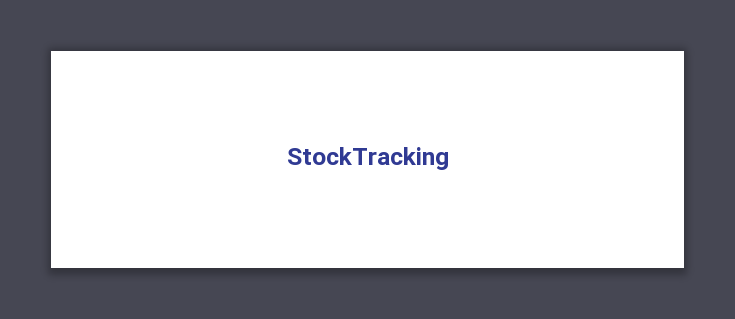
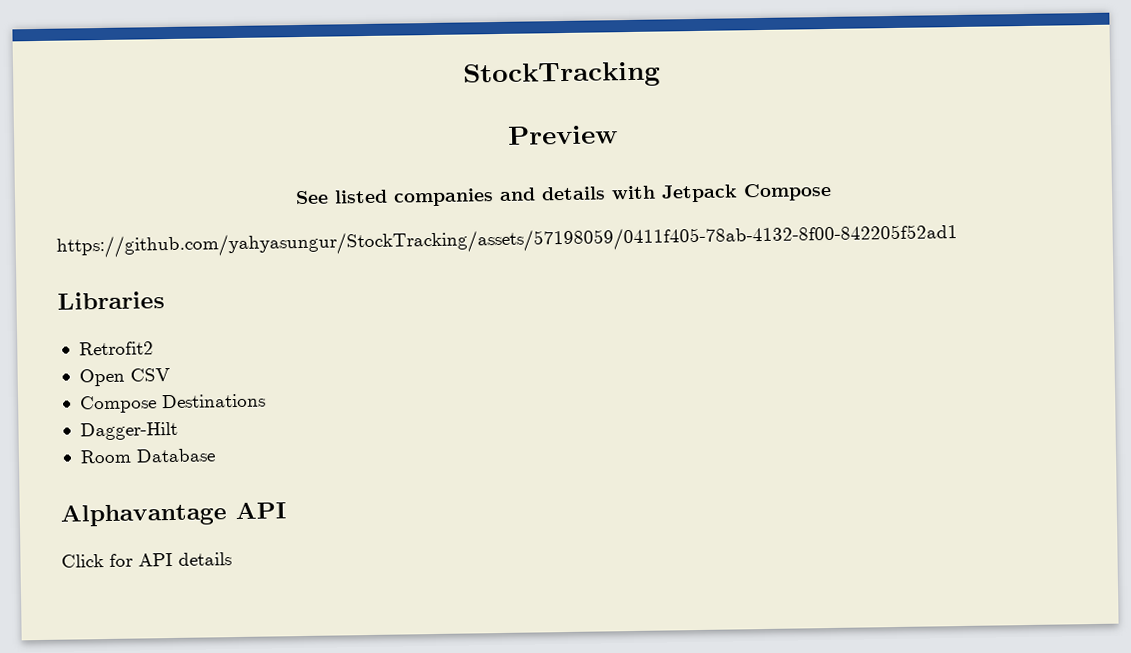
+ Preview
+ See listed companies and details with Jetpack Compose
+ https://github.com/yahyasungur/StockTracking/assets/57198059/0411f405-78ab-4132-8f00-842205f52ad1
+ Libraries
+ Retrofit2
+ Open CSV
+ Compose Destinations
+ Dagger-Hilt
+ Room Database
+ Alphavantage API
+ Click for API details

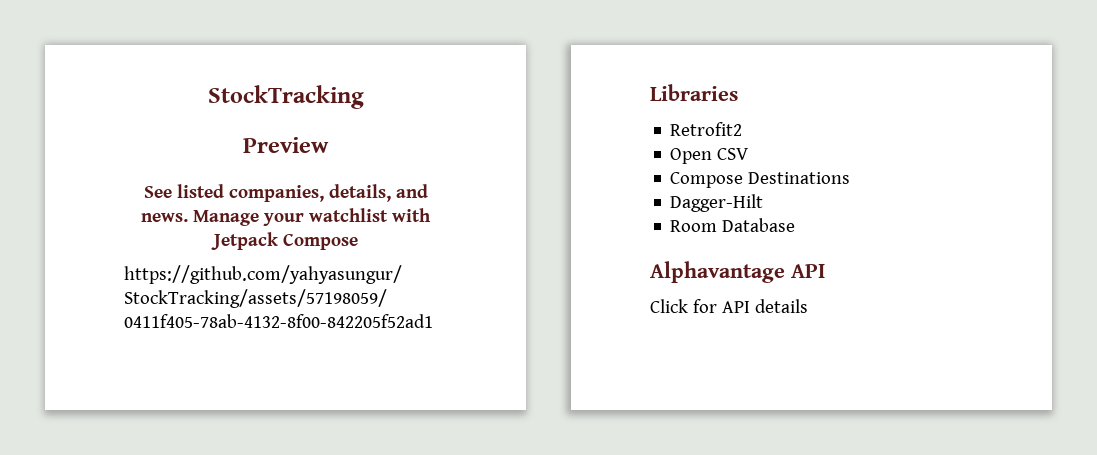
- See listed companies and details with Jetpack Compose
+ See listed companies, details, and news. Manage your watchlist with Jetpack Compose

